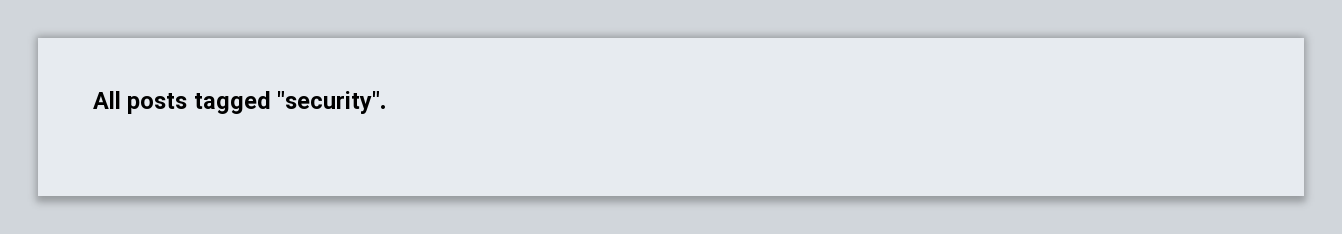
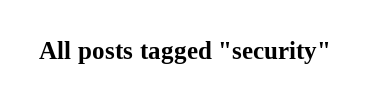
- All posts tagged "security".
+ All posts tagged "security"

